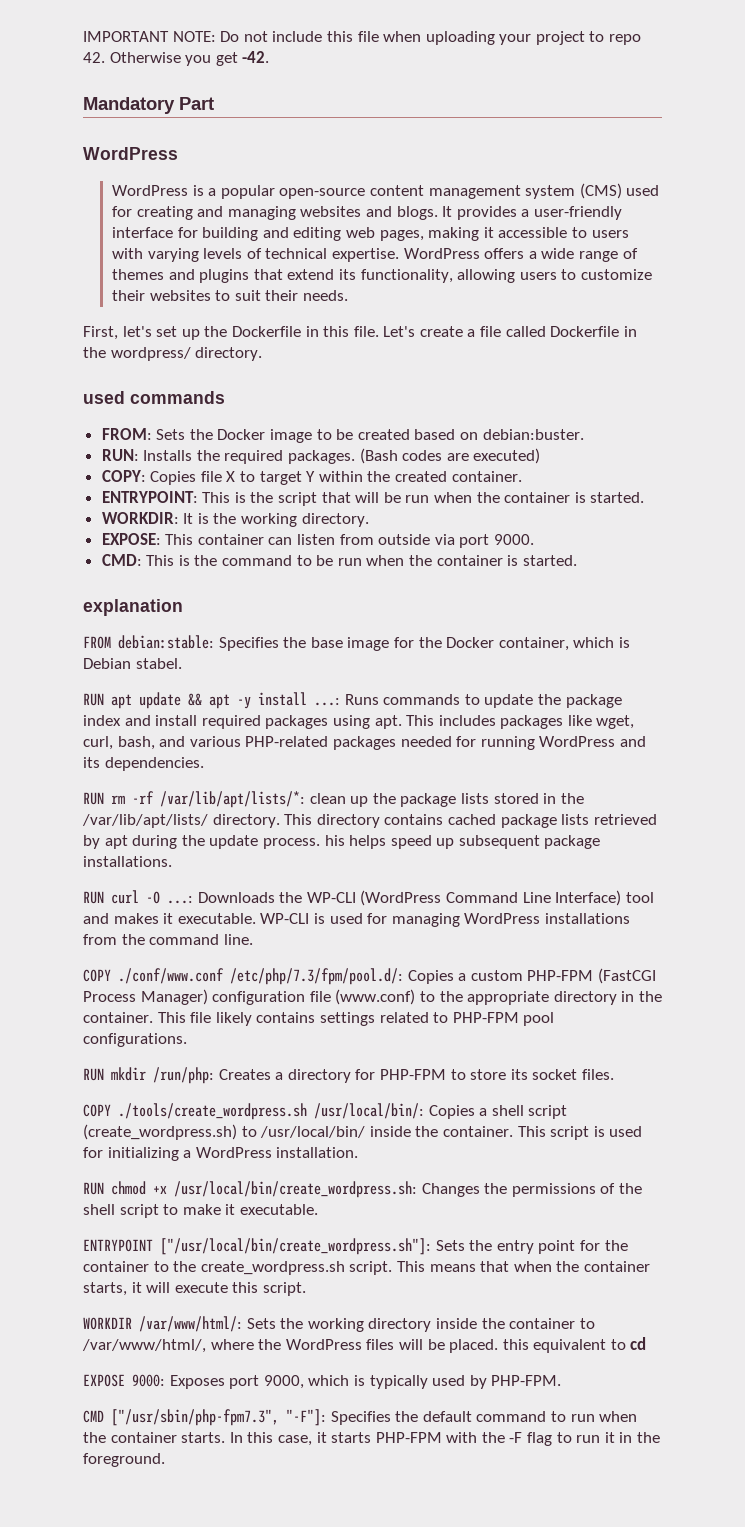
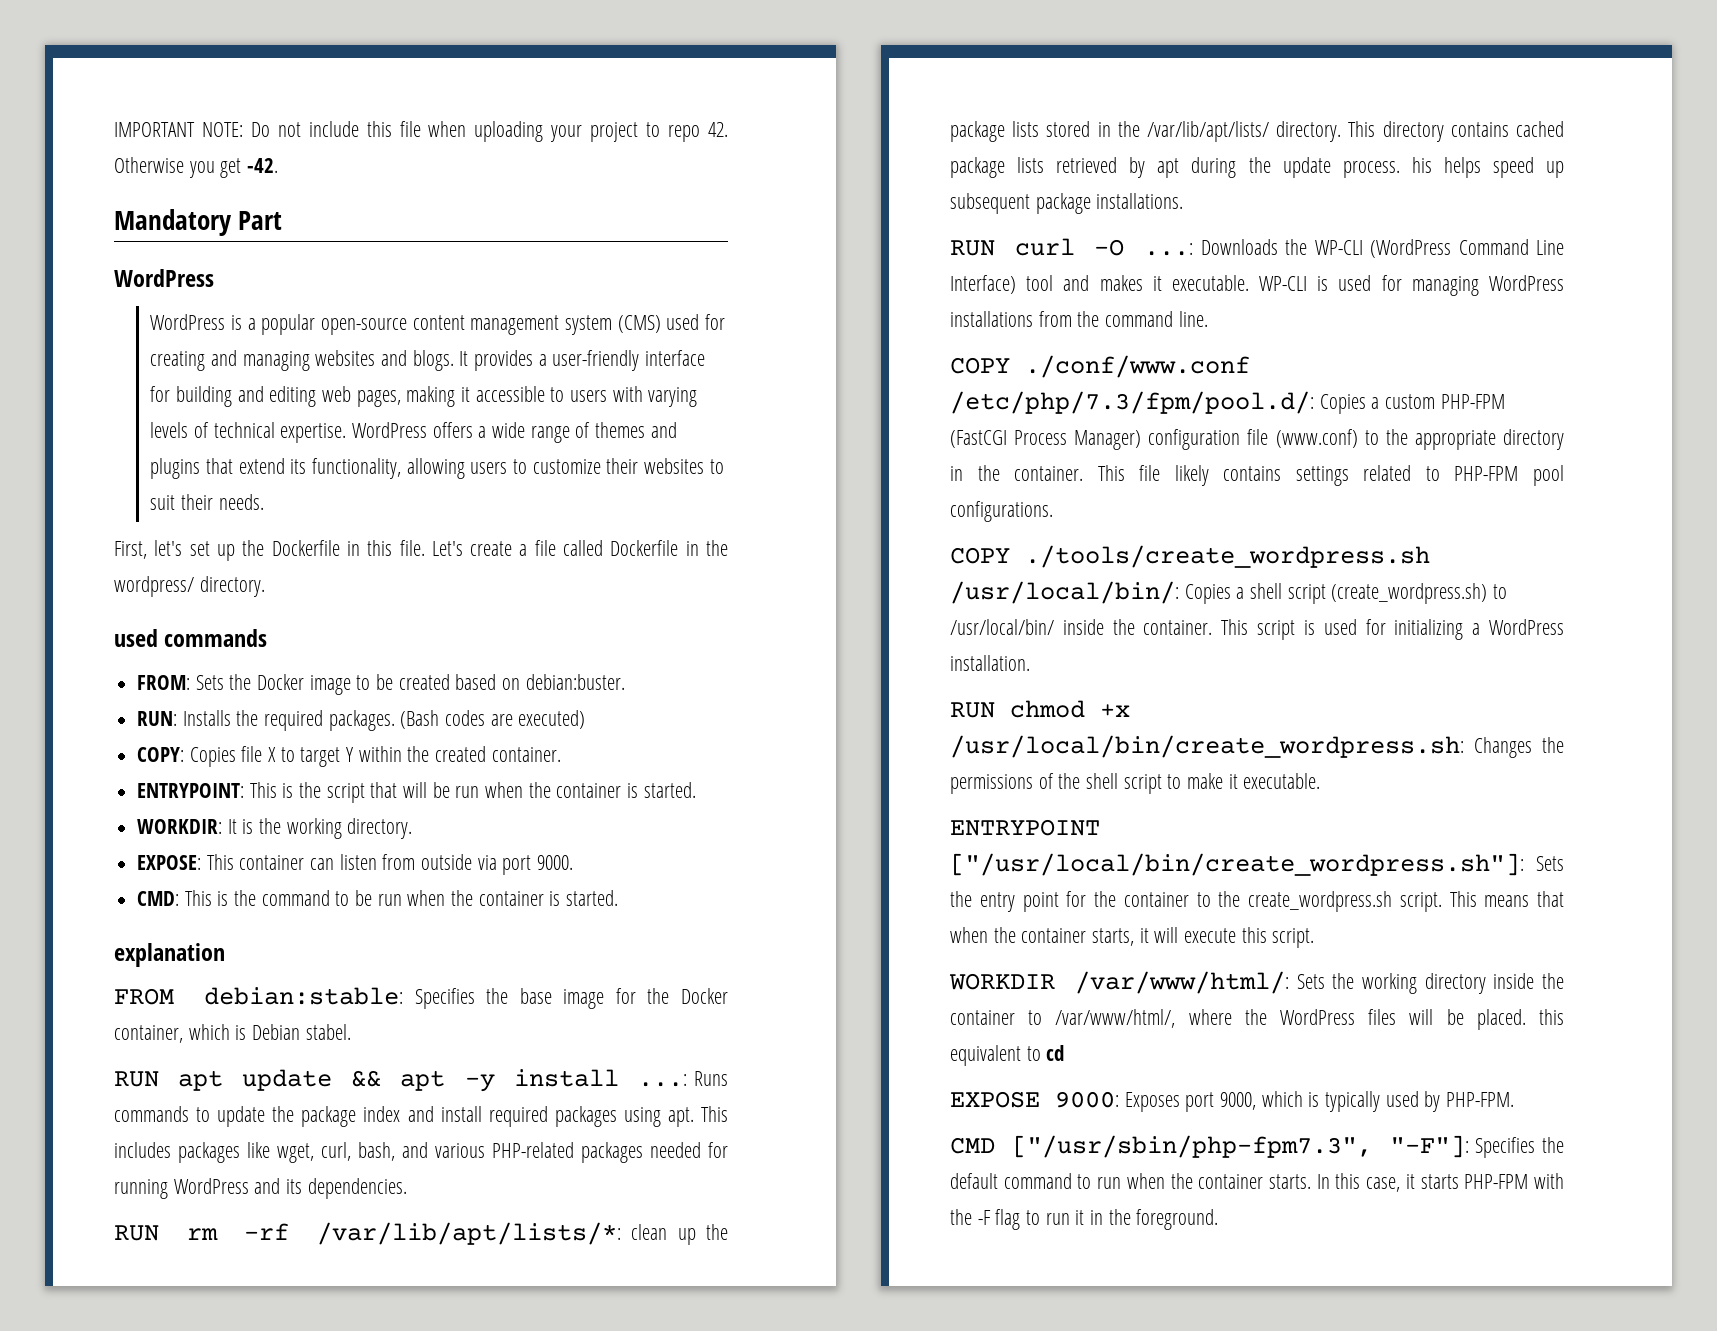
- RUN mkdir /run/php: Creates a directory for PHP-FPM to store its socket files.

